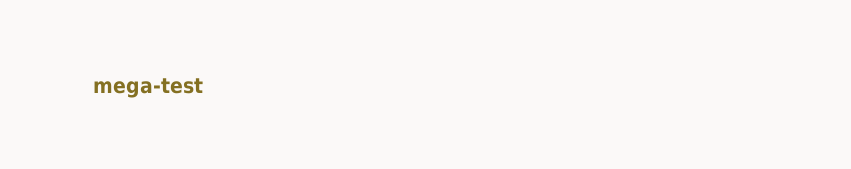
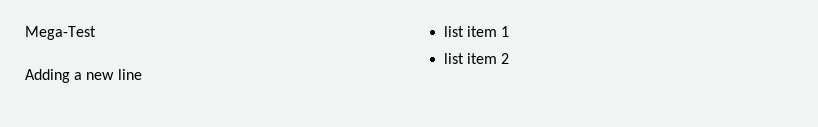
- mega-test
+ Mega-Test
+ Adding a new line
+ list item 1
+ list item 2

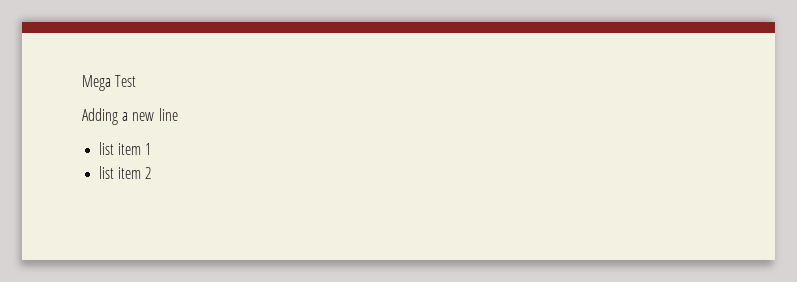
- Mega-Test
+ Mega Test

